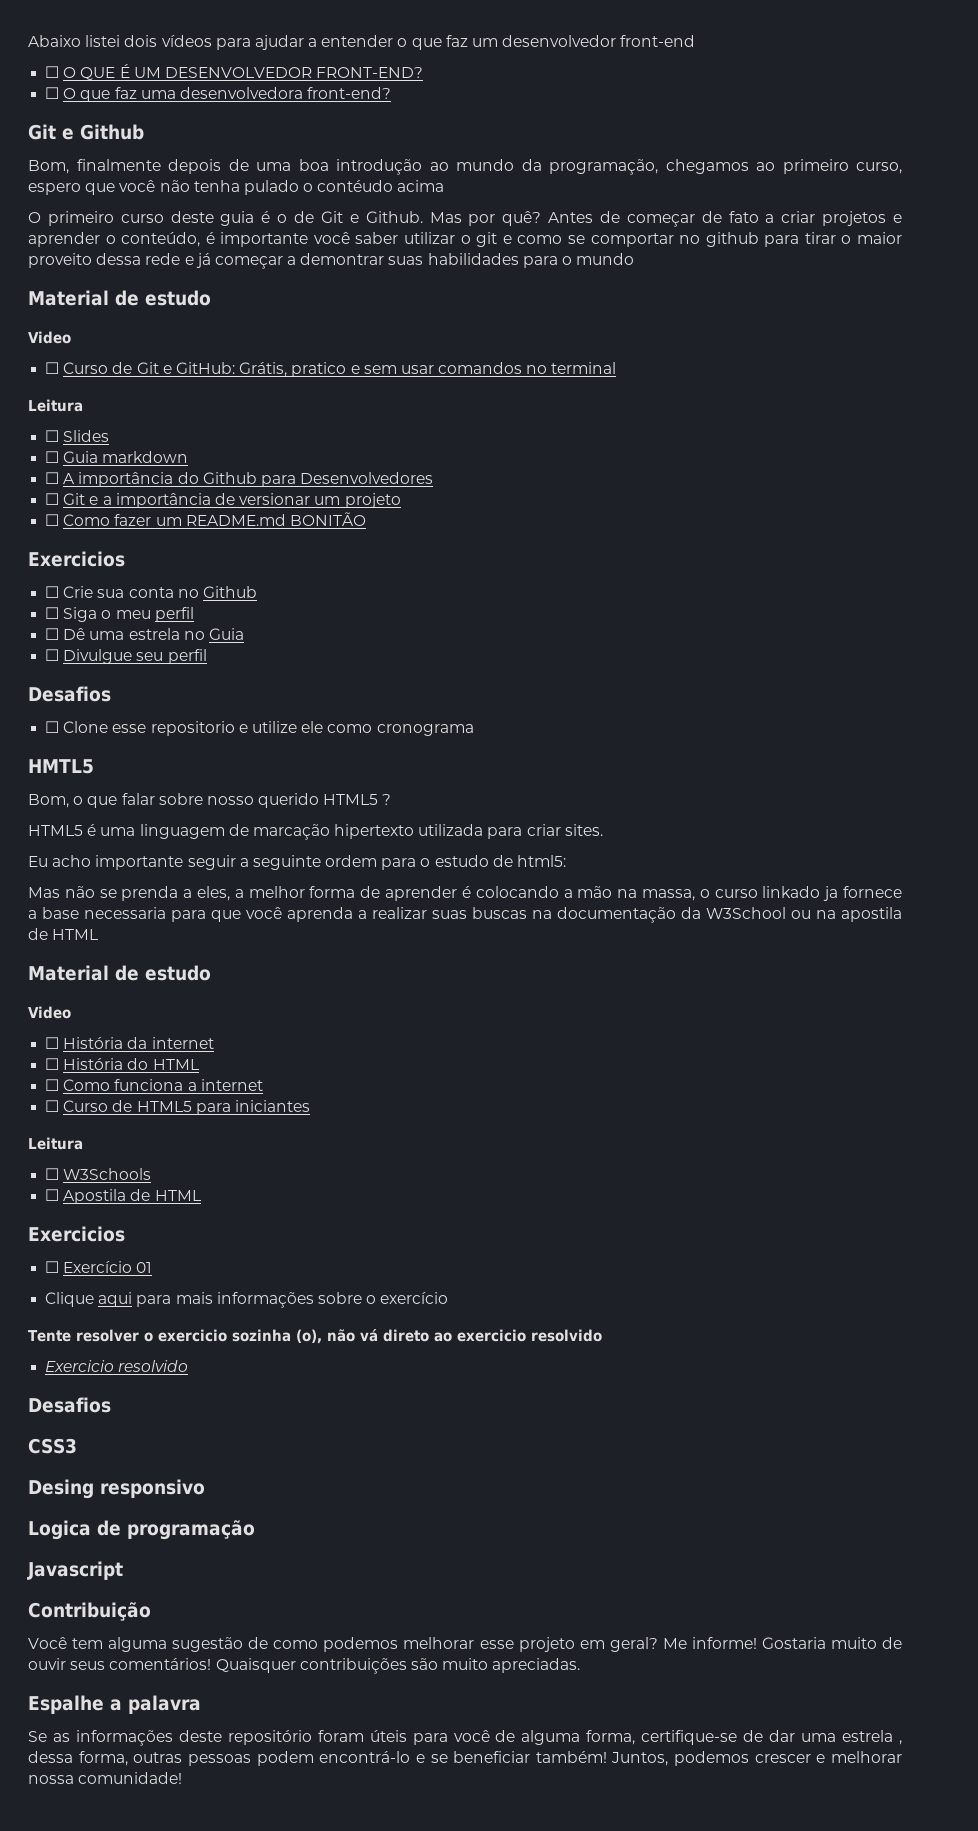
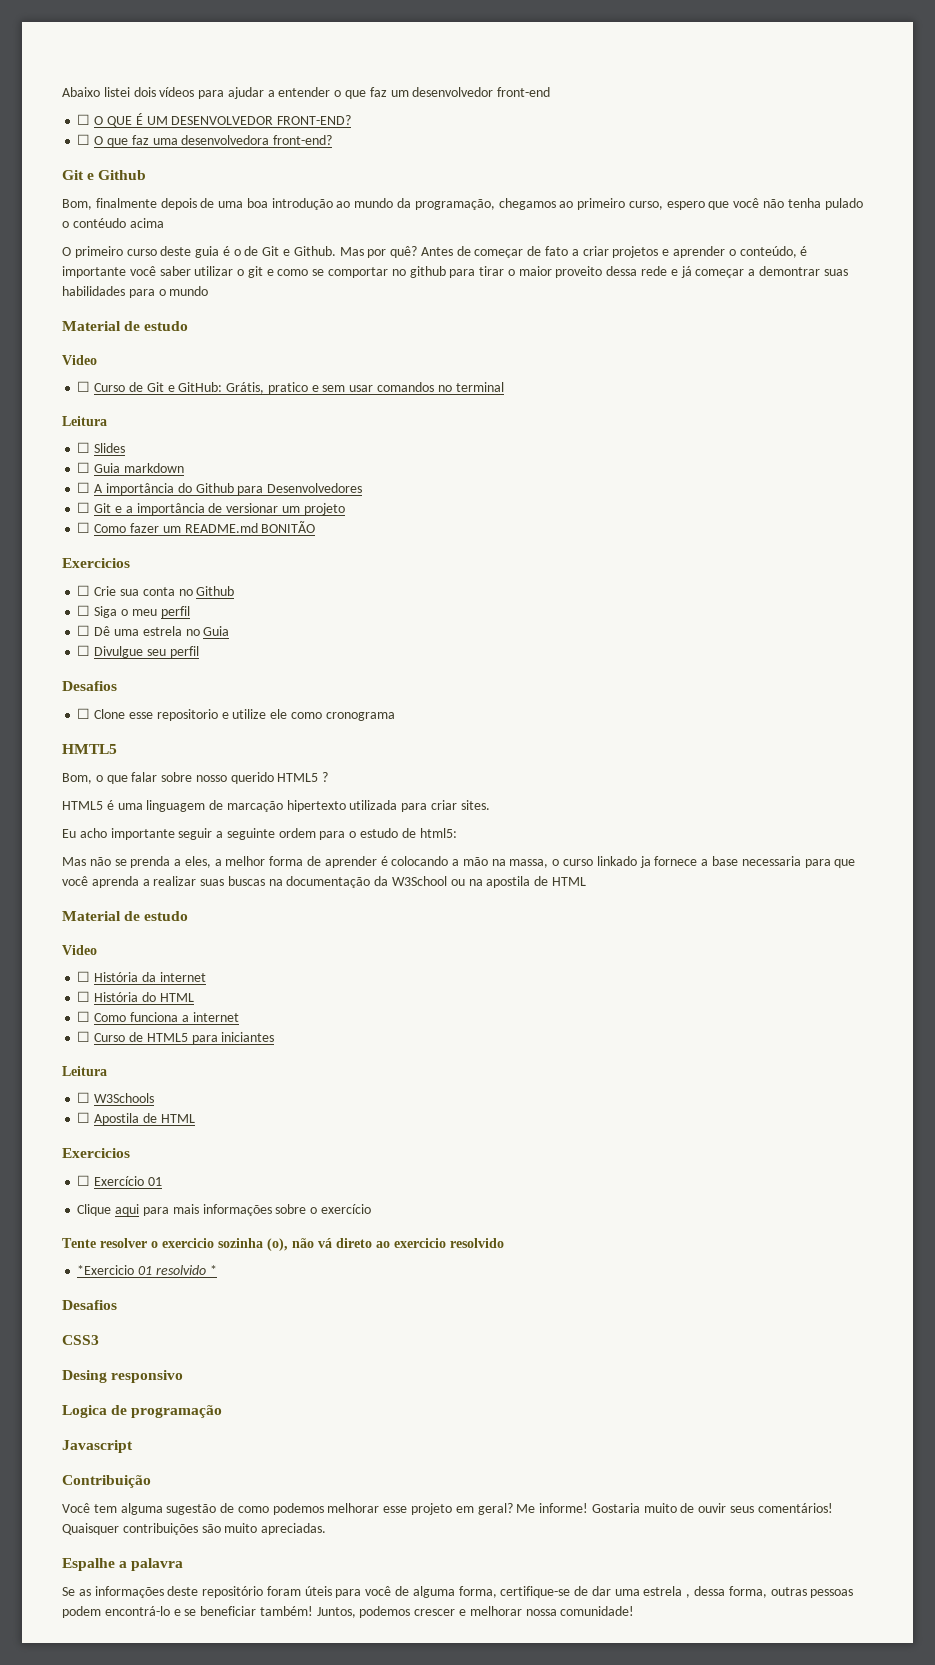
- Exercicio resolvido
+ *Exercicio 01 resolvido *

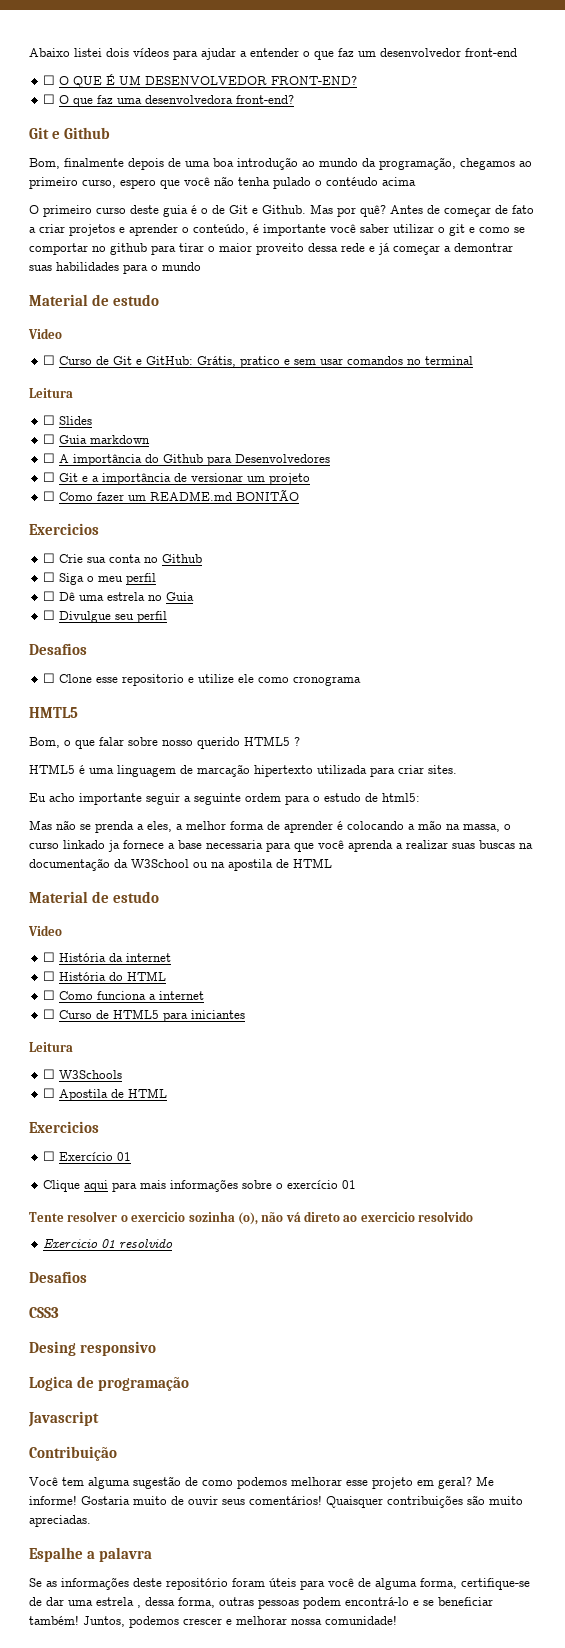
- Clique aqui para mais informações sobre o exercício
+ Clique aqui para mais informações sobre o exercício 01
- *Exercicio 01 resolvido *
+ Exercicio 01 resolvido

